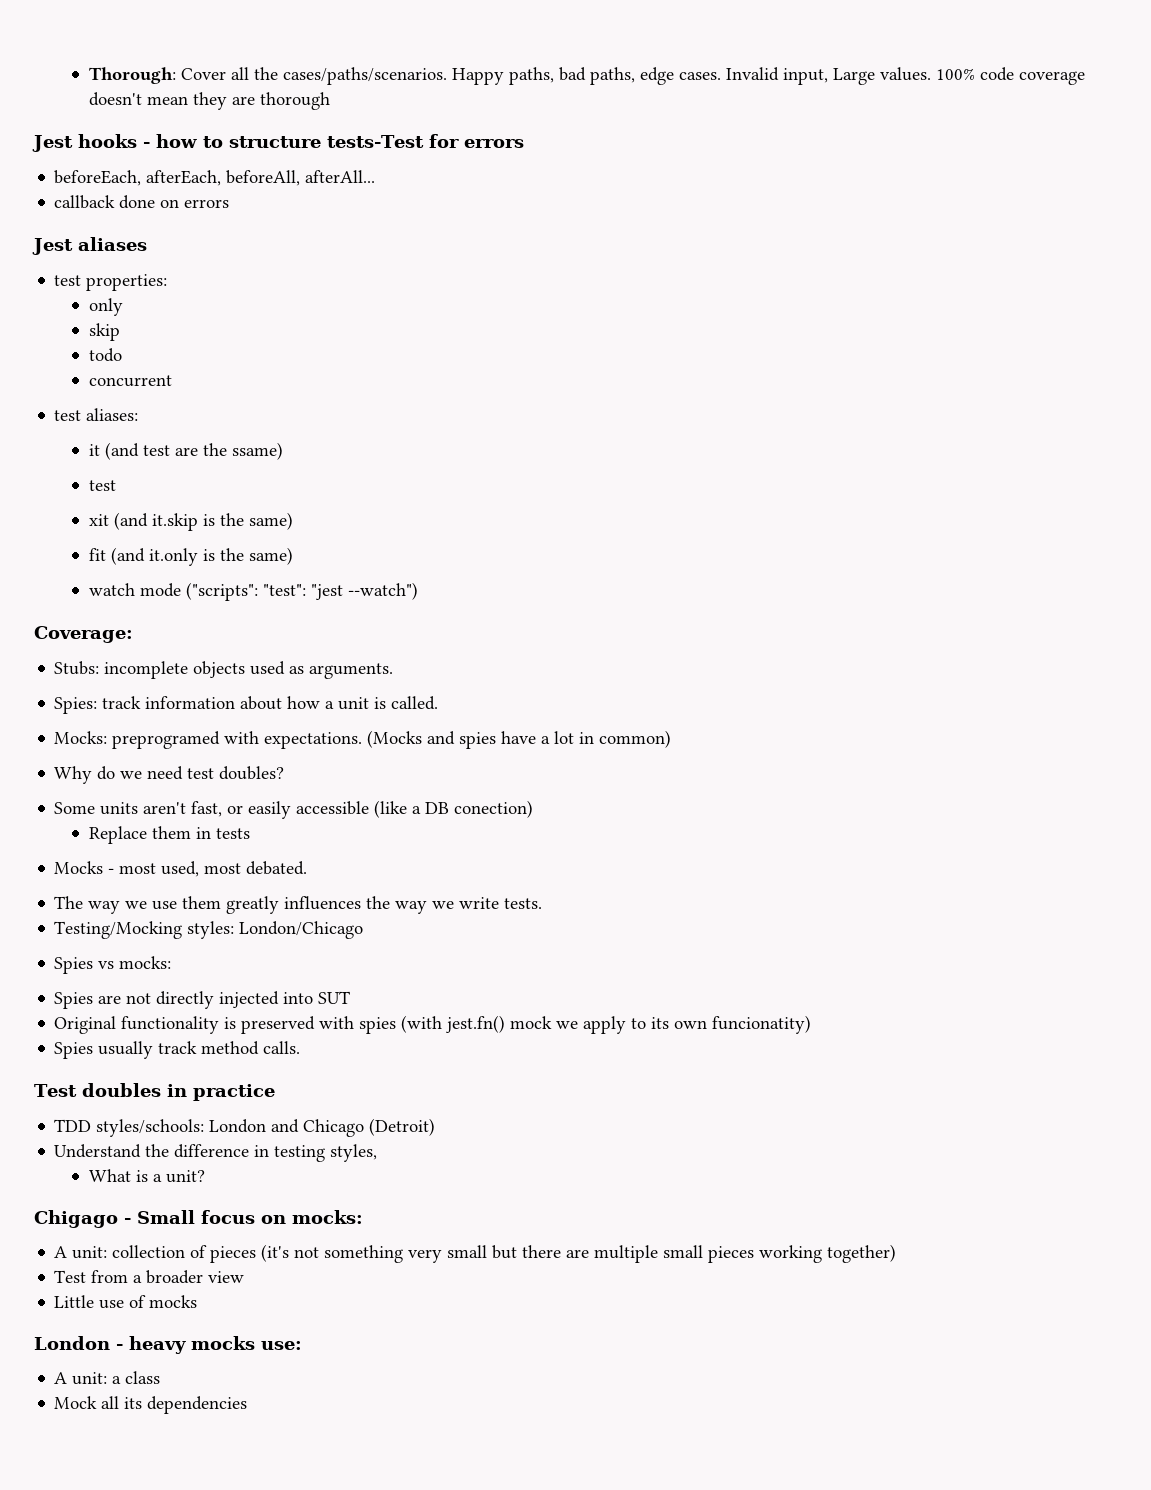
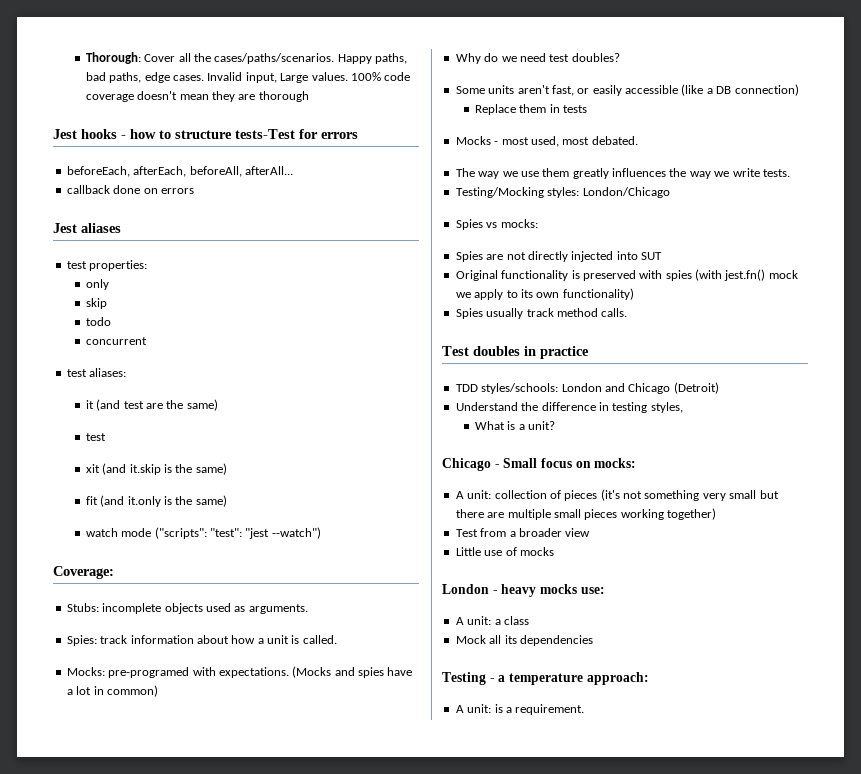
- it (and test are the ssame)
+ it (and test are the same)
- Mocks: preprogramed with expectations.
+ Mocks: pre-programed with expectations.
- Some units aren't fast, or easily accessible (like a DB conection)
+ Some units aren't fast, or easily accessible (like a DB connection)
- Original functionality is preserved with spies (with jest.fn() mock we apply to its own funcionatity)
+ Original functionality is preserved with spies (with jest.fn() mock we apply to its own functionality)
- Chigago - Small focus on mocks:
+ Chicago - Small focus on mocks:
+ Testing - a temperature approach:
+ A unit: is a requirement.

